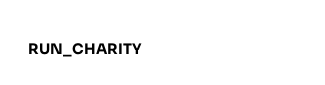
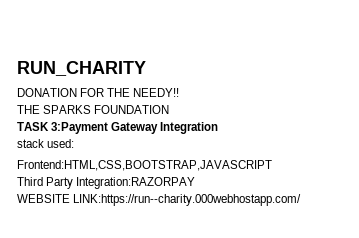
+ DONATION FOR THE NEEDY!!
+ THE SPARKS FOUNDATION
+ TASK 3:Payment Gateway Integration
+ stack used:
+ Frontend:HTML,CSS,BOOTSTRAP,JAVASCRIPT
+ Third Party Integration:RAZORPAY
+ WEBSITE LINK:https://run--charity.000webhostapp.com/

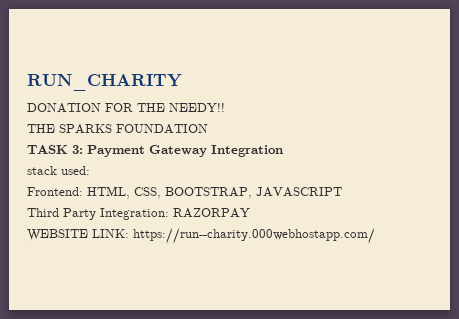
- TASK 3:Payment Gateway Integration
+ TASK 3: Payment Gateway Integration
- Frontend:HTML,CSS,BOOTSTRAP,JAVASCRIPT
+ Frontend: HTML, CSS, BOOTSTRAP, JAVASCRIPT
- Third Party Integration:RAZORPAY
+ Third Party Integration: RAZORPAY
- WEBSITE LINK:https://run--charity.000webhostapp.com/
+ WEBSITE LINK: https://run--charity.000webhostapp.com/

